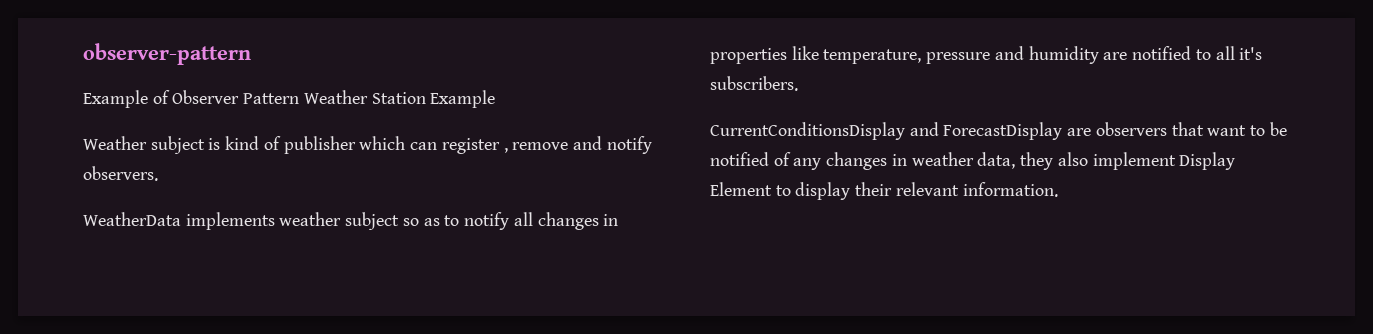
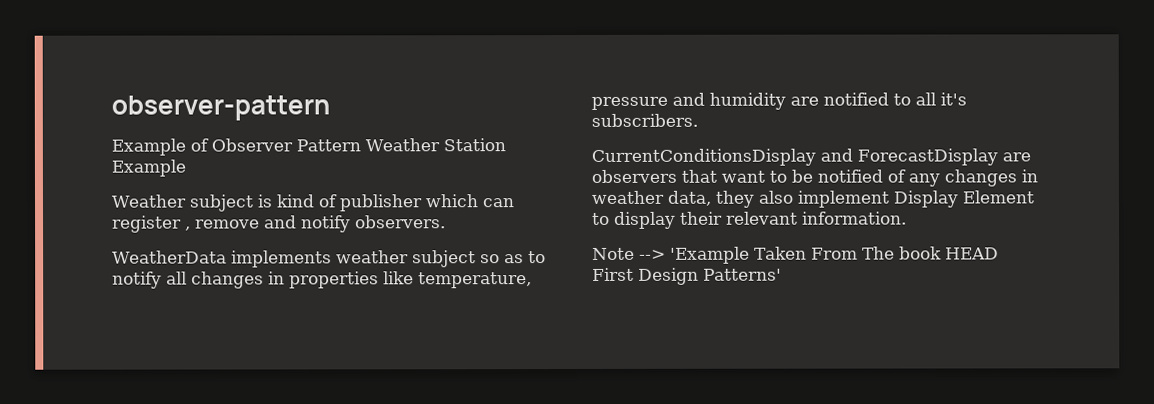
+ Note --> 'Example Taken From The book HEAD First Design Patterns'

